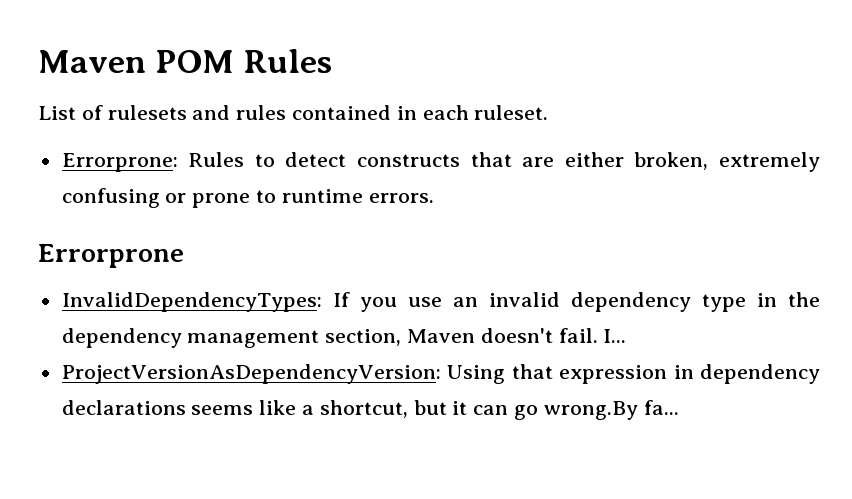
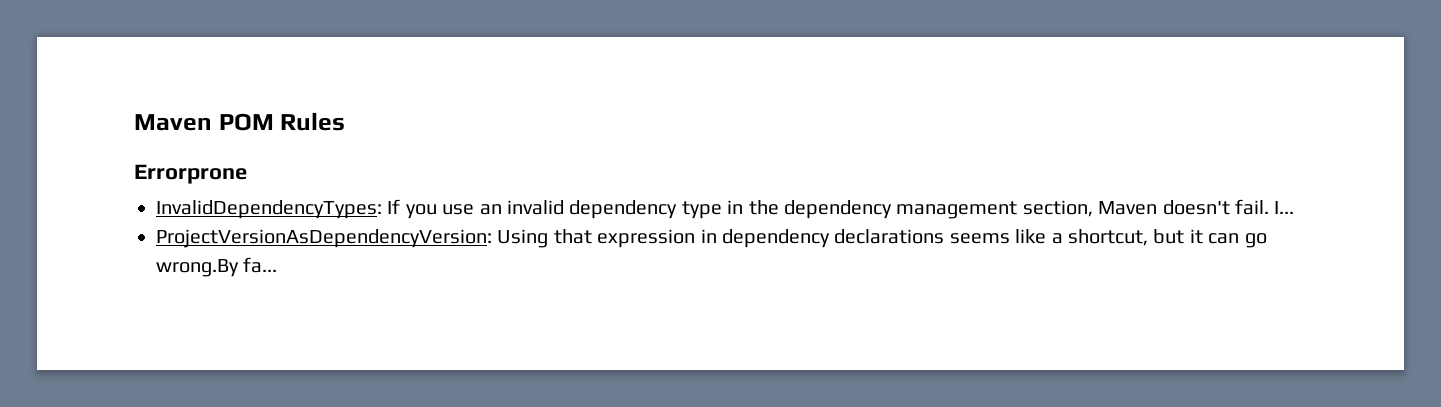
- List of rulesets and rules contained in each ruleset.
- Errorprone: Rules to detect constructs that are either broken, extremely confusing or prone to runtime errors.

